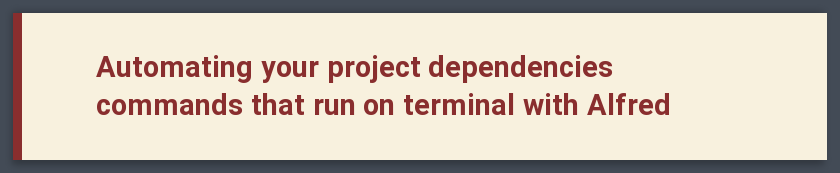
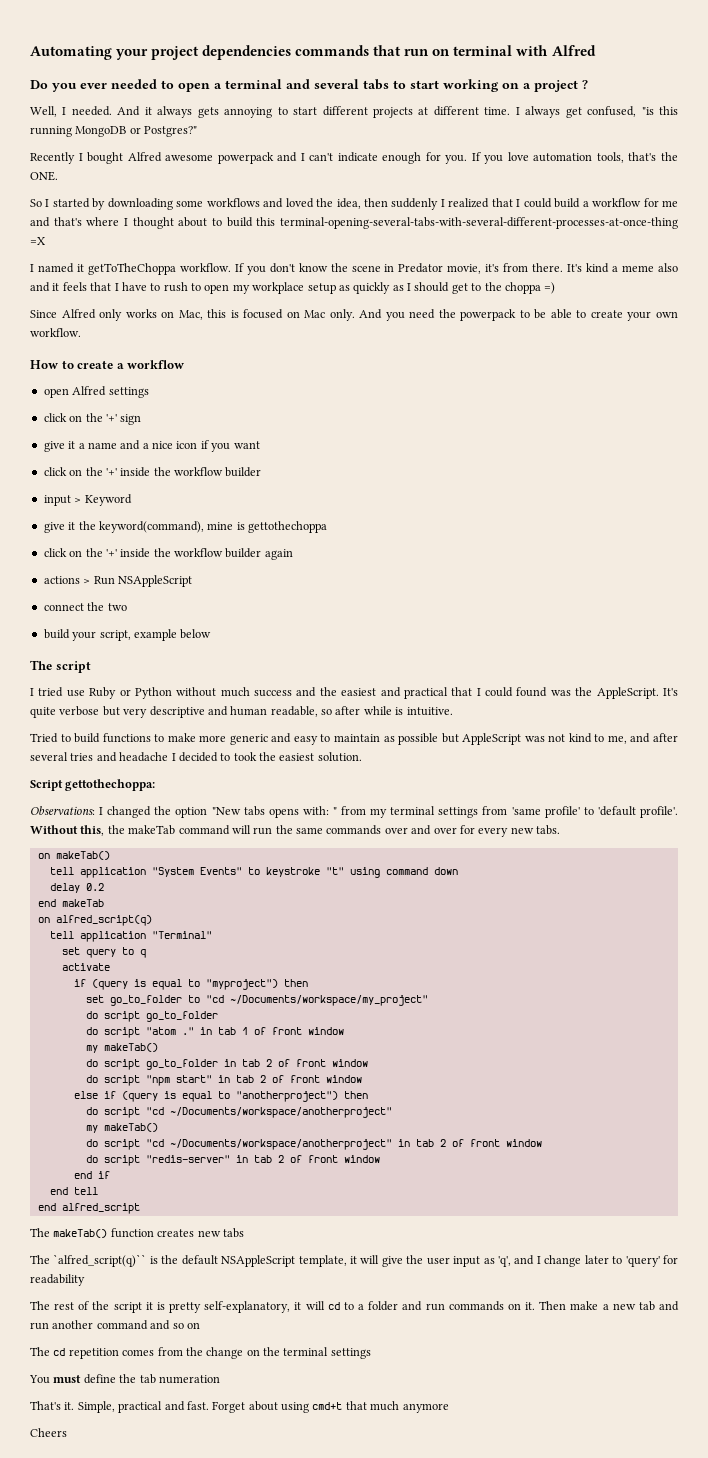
+ Do you ever needed to open a terminal and several tabs to start working on a project ?
+ Well, I needed. And it always gets annoying to start different projects at different time. I always get confused, "is this running MongoDB or Postgres?"
+ Recently I bought Alfred awesome powerpack and I can't indicate enough for you. If you love automation tools, that's the ONE.
+ So I started by downloading some workflows and loved the idea, then suddenly I realized that I could build a workflow for me and that's where I thought about to build this terminal-opening-several-tabs-with-several-different-processes-at-once-thing =X
+ I named it getToTheChoppa workflow. If you don't know the scene in Predator movie, it's from there. It's kind a meme also and it feels that I have to rush to open my workplace setup as quickly as I should get to the choppa =)
+ Since Alfred only works on Mac, this is focused on Mac only. And you need the powerpack to be able to create your own workflow.
+ How to create a workflow
+ open Alfred settings
+ click on the '+' sign
+ give it a name and a nice icon if you want
+ click on the '+' inside the workflow builder
+ input > Keyword
+ give it the keyword(command), mine is gettothechoppa
+ click on the '+' inside the workflow builder again
+ actions > Run NSAppleScript
+ connect the two
+ build your script, example below
+ The script
+ I tried use Ruby or Python without much success and the easiest and practical that I could found was the AppleScript. It's quite verbose but very descriptive and human readable, so after while is intuitive.
+ Tried to build functions to make more generic and easy to maintain as possible but AppleScript was not kind to me, and after several tries and headache I decided to took the easiest solution.
+ Script gettothechoppa:
+ Observations: I changed the option "New tabs opens with: " from my terminal settings from 'same profile' to 'default profile'. Without this, the makeTab command will run the same commands over and over for every new tabs.
+ on makeTab()
+ tell application "System Events" to keystroke "t" using command down
+ delay 0.2
+ end makeTab
+ on alfred_script(q)
+ tell application "Terminal"
+ set query to q
+ activate
+ if (query is equal to "myproject") then
+ set go_to_folder to "cd ~/Documents/workspace/my_project"
+ do script go_to_folder
+ do script "atom ." in tab 1 of front window
+ my makeTab()
+ do script go_to_folder in tab 2 of front window
+ do script "npm start" in tab 2 of front window
+ else if (query is equal to "anotherproject") then
+ do script "cd ~/Documents/workspace/anotherproject"
+ my makeTab()
+ do script "cd ~/Documents/workspace/anotherproject" in tab 2 of front window
+ do script "redis-server" in tab 2 of front window
+ end if
+ end tell
+ end alfred_script
+ The makeTab() function creates new tabs
+ The `alfred_script(q)`` is the default NSAppleScript template, it will give the user input as 'q', and I change later to 'query' for readability
+ The rest of the script it is pretty self-explanatory, it will cd to a folder and run commands on it. Then make a new tab and run another command and so on
+ The cd repetition comes from the change on the terminal settings
+ You must define the tab numeration
+ That's it. Simple, practical and fast. Forget about using cmd+t that much anymore
+ Cheers

